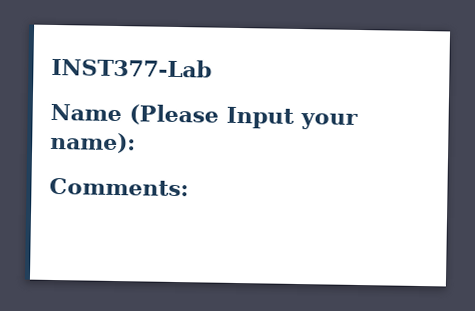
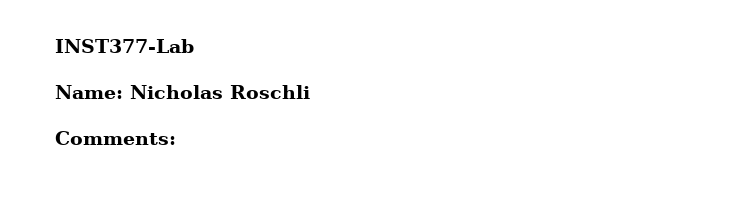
- Name (Please Input your name):
+ Name: Nicholas Roschli

